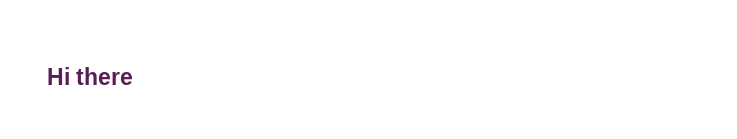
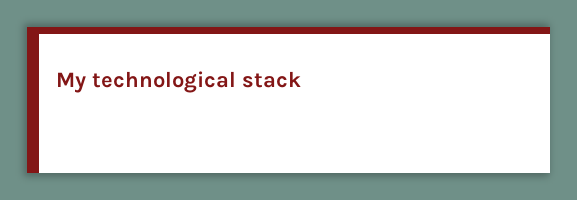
- Hi there
+ My technological stack

